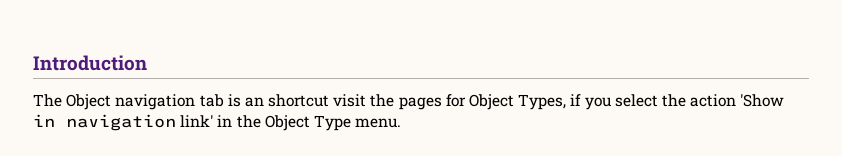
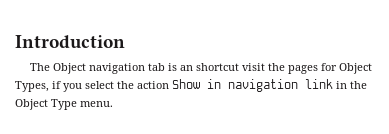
- The Object navigation tab is an shortcut visit the pages for Object Types, if you select the action 'Show in navigation link' in the Object Type menu.
+ The Object navigation tab is an shortcut visit the pages for Object Types, if you select the action Show in navigation link in the Object Type menu.

